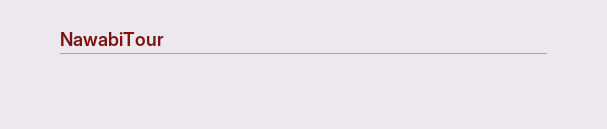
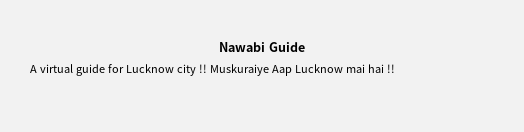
- NawabiTour
+ Nawabi Guide
+ A virtual guide for Lucknow city !! Muskuraiye Aap Lucknow mai hai !!

